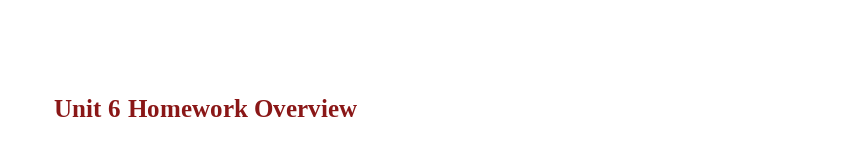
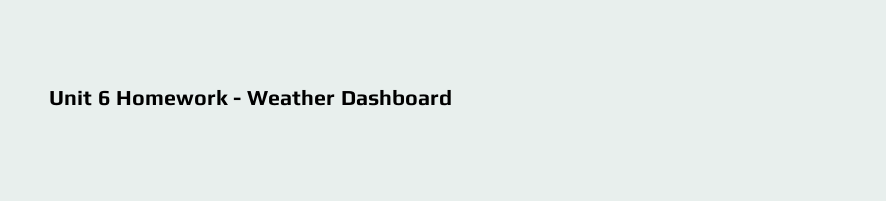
- Unit 6 Homework Overview
+ Unit 6 Homework - Weather Dashboard

